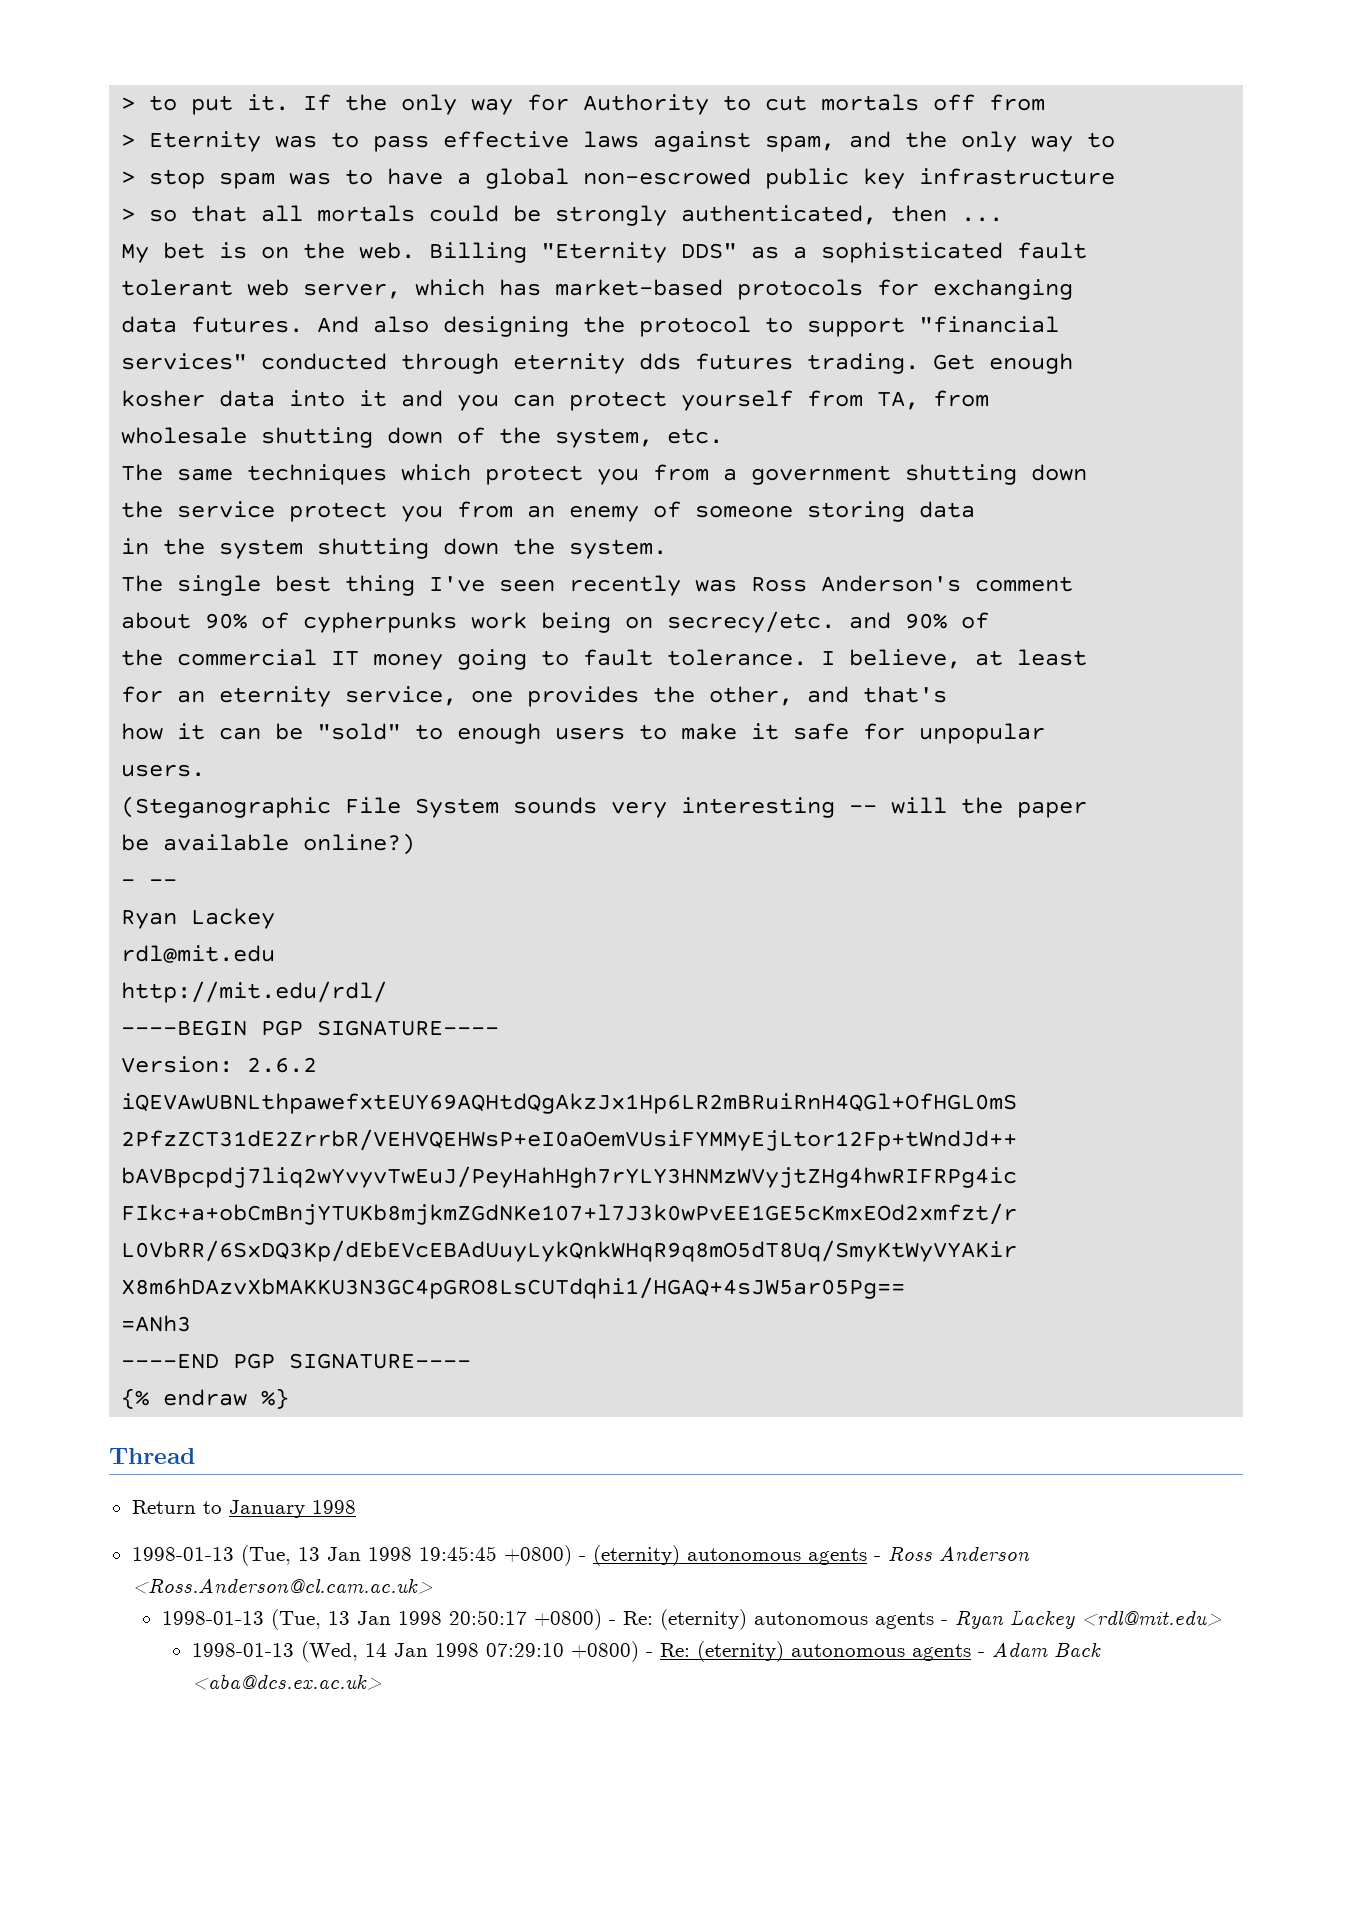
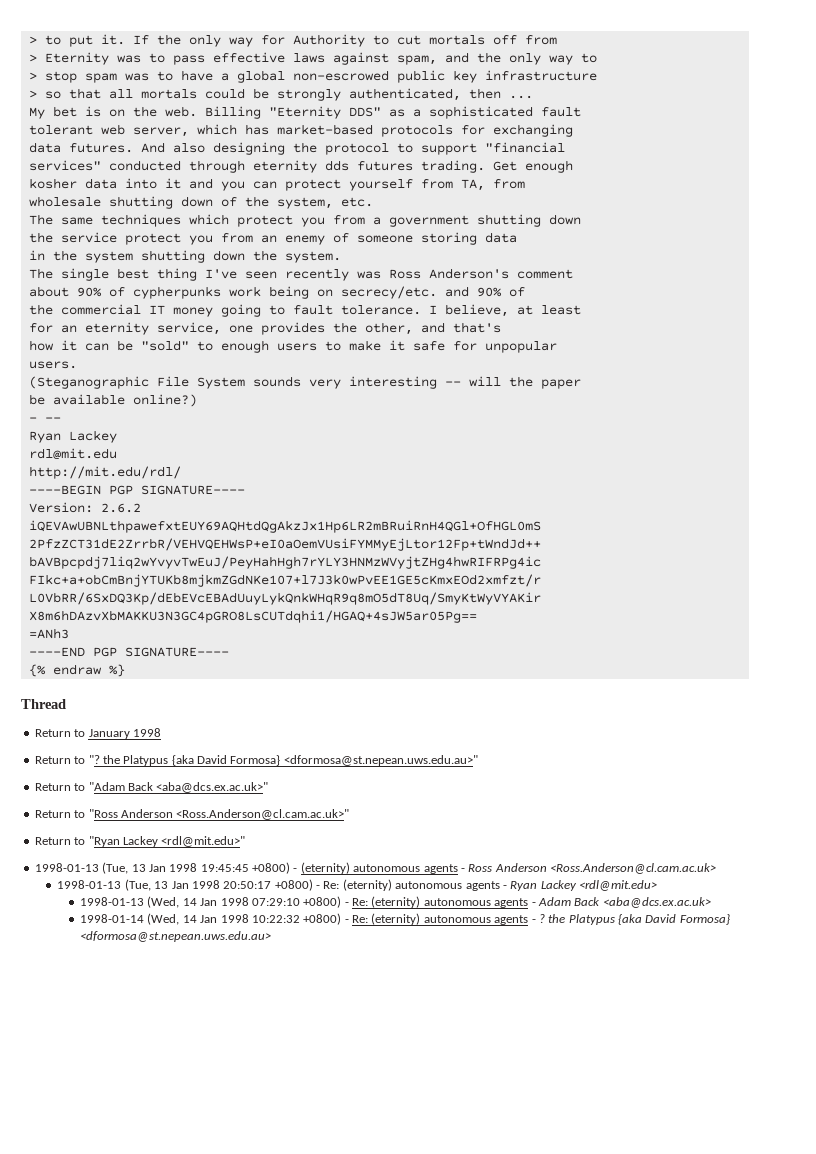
+ Return to "? the Platypus {aka David Formosa} <dformosa@st.nepean.uws.edu.au>"
+ Return to "Adam Back <aba@dcs.ex.ac.uk>"
+ Return to "Ross Anderson <Ross.Anderson@cl.cam.ac.uk>"
+ Return to "Ryan Lackey <rdl@mit.edu>"
+ 1998-01-14 (Wed, 14 Jan 1998 10:22:32 +0800) - Re: (eternity) autonomous agents - ? the Platypus {aka David Formosa} <dformosa@st.nepean.uws.edu.au>

